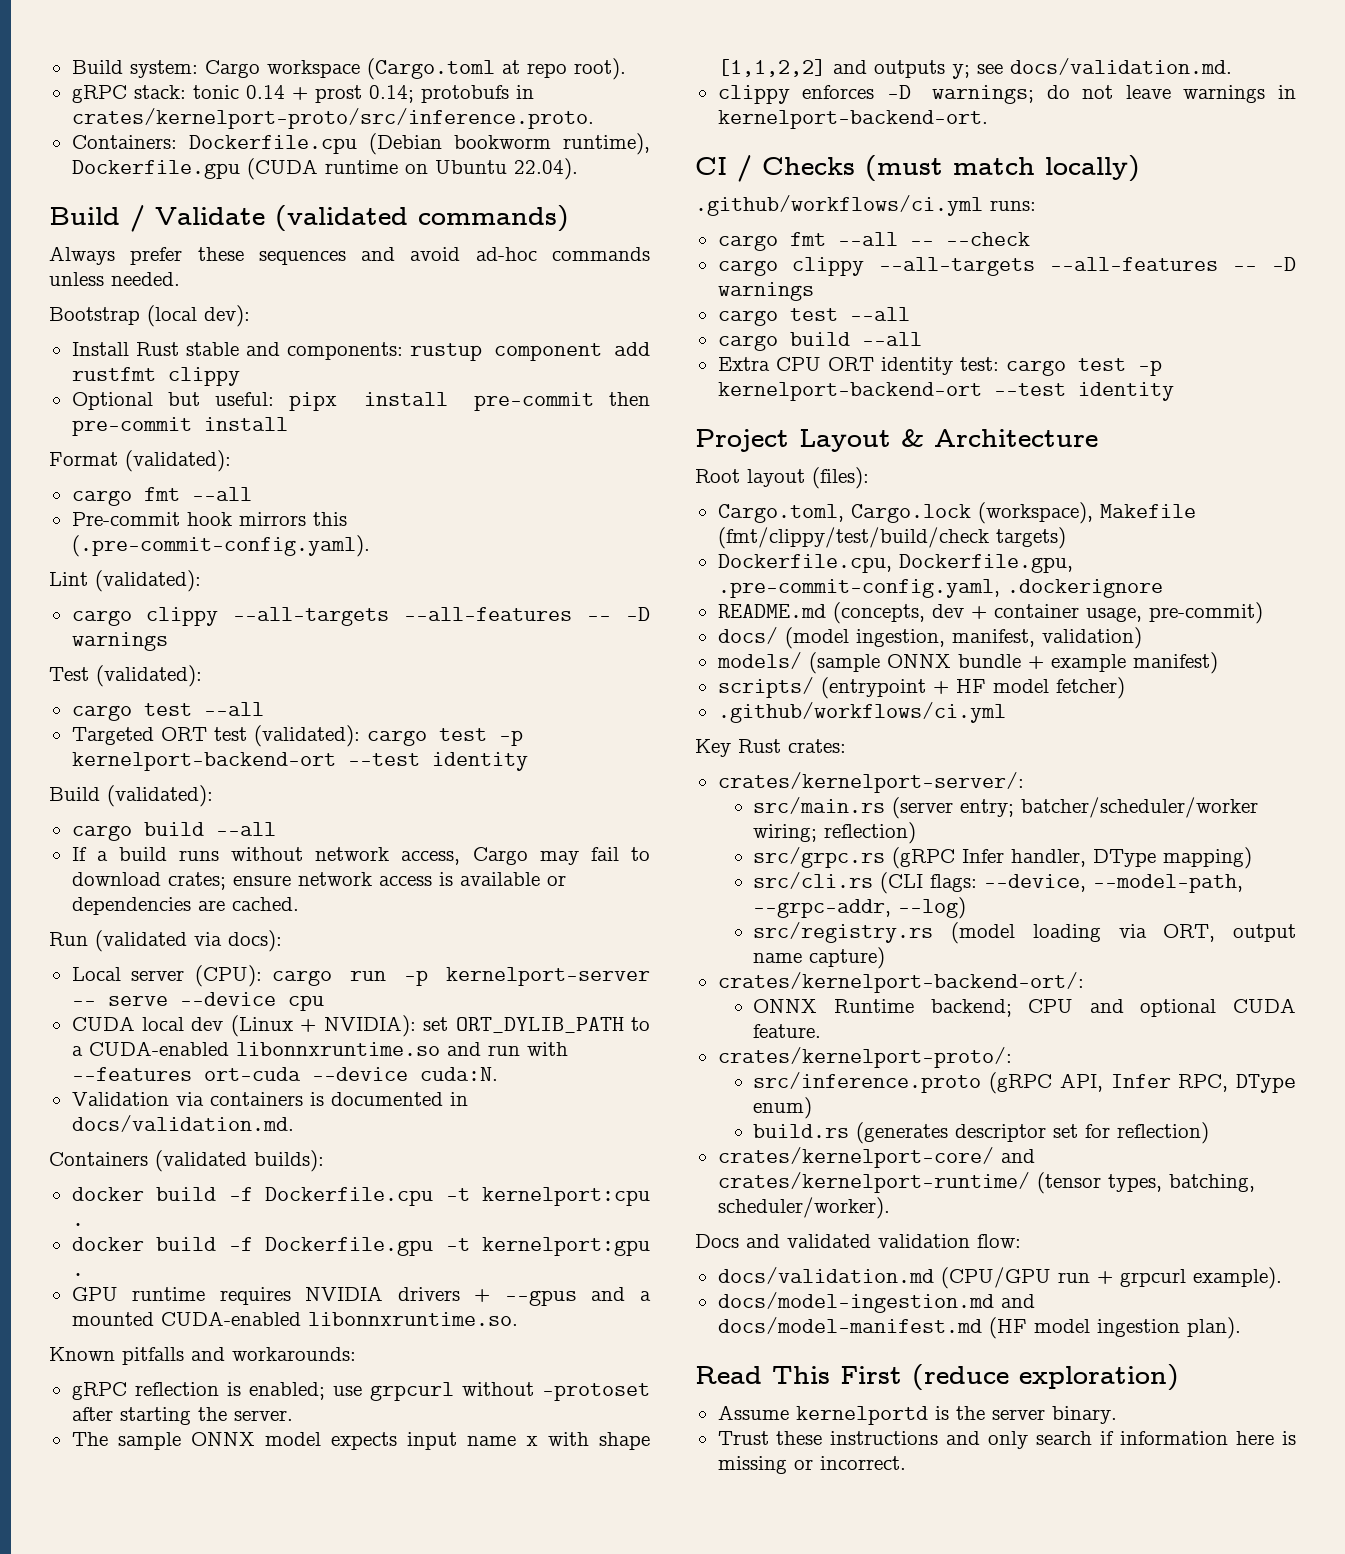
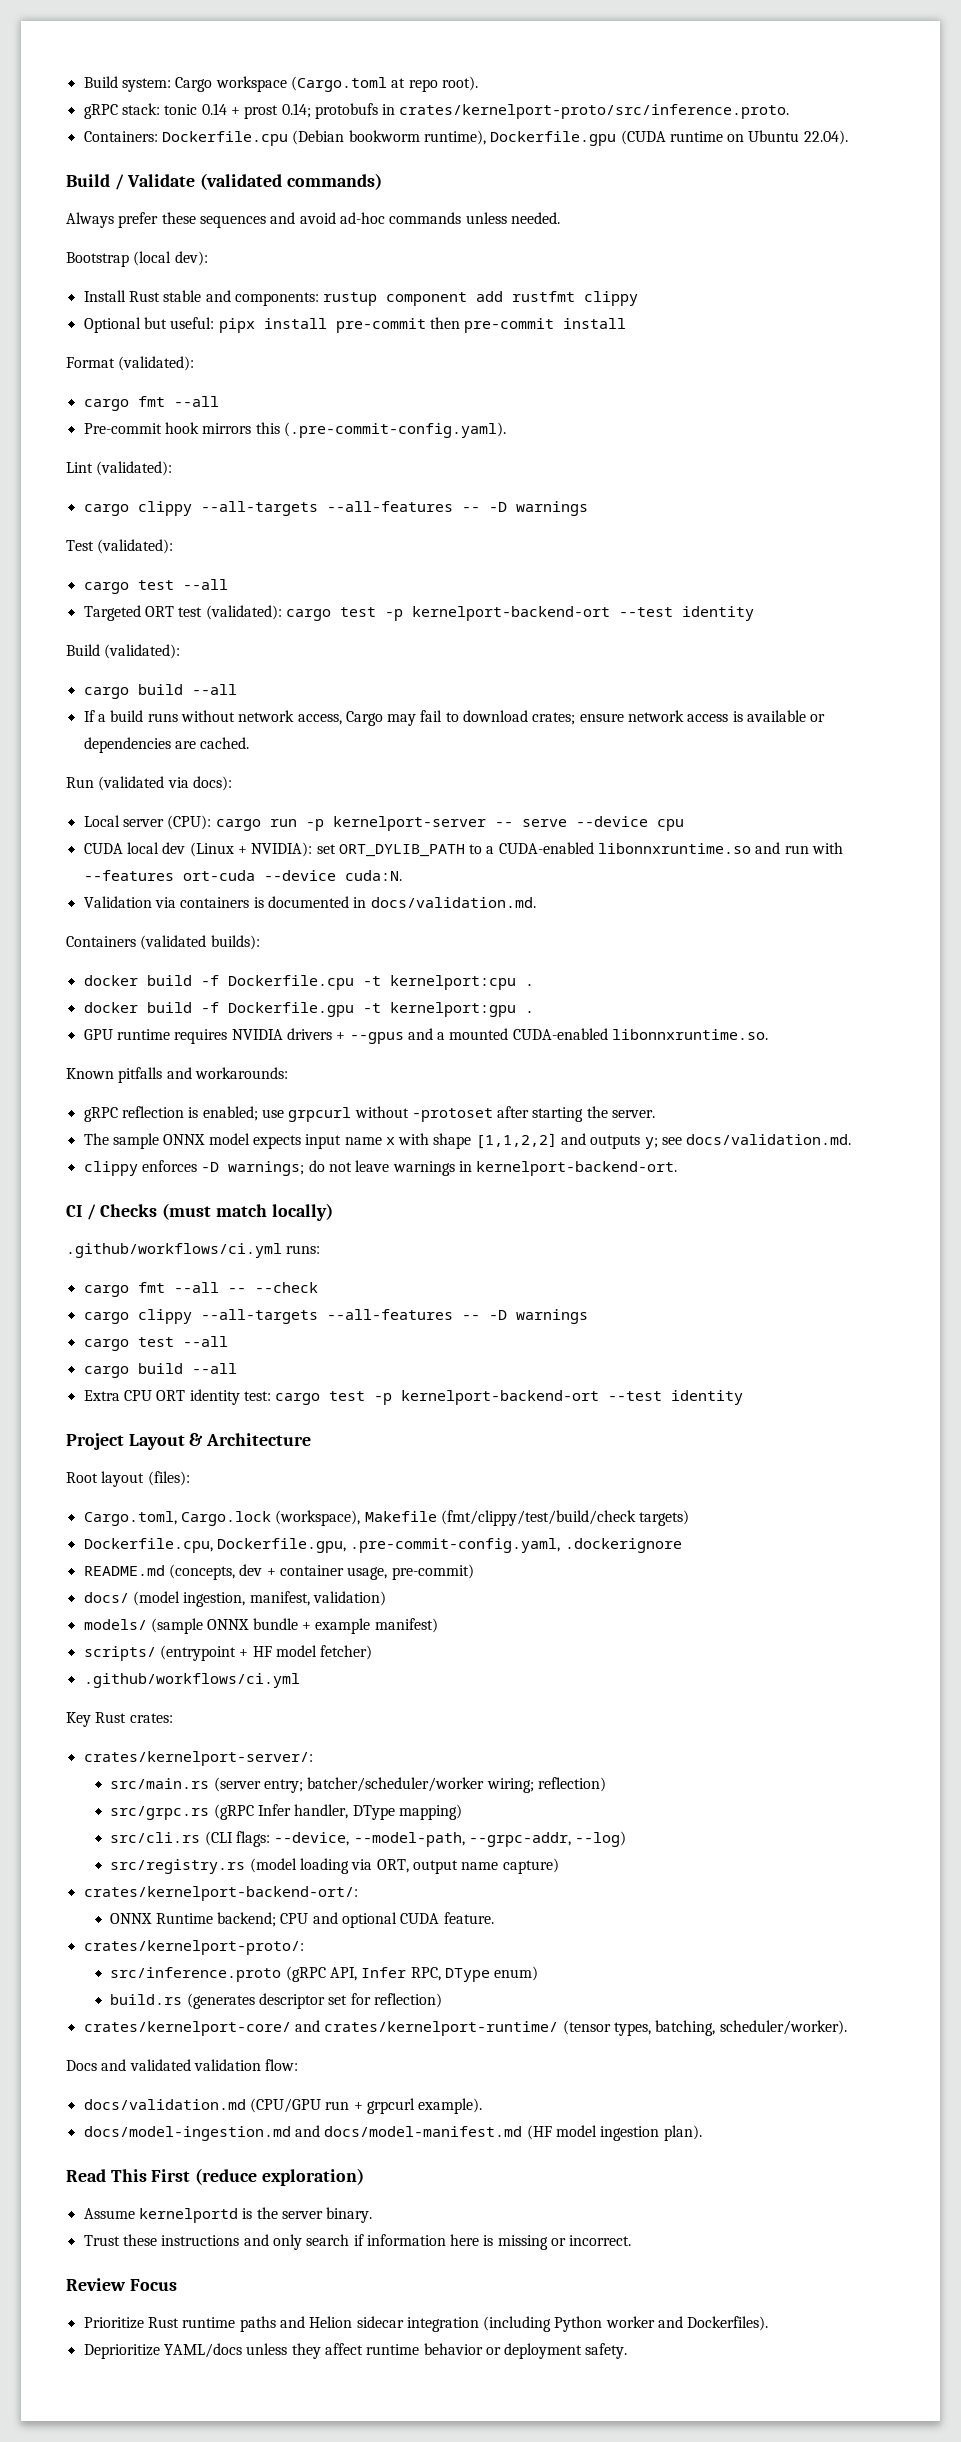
+ Review Focus
+ Prioritize Rust runtime paths and Helion sidecar integration (including Python worker and Dockerfiles).
+ Deprioritize YAML/docs unless they affect runtime behavior or deployment safety.

